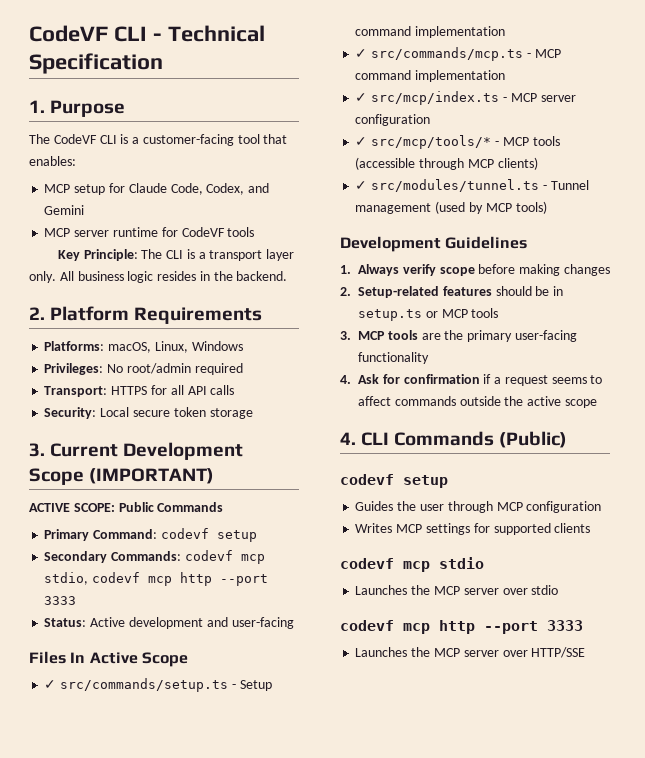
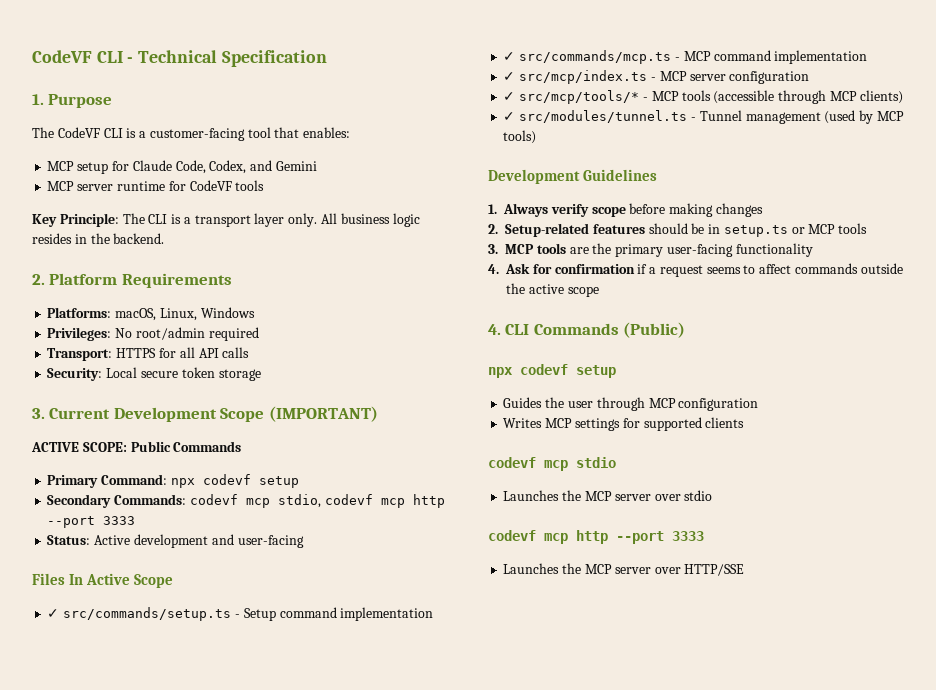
- Primary Command: codevf setup
+ Primary Command: npx codevf setup
  4. CLI Commands (Public)
- codevf setup
+ npx codevf setup

